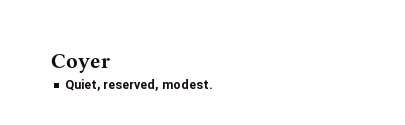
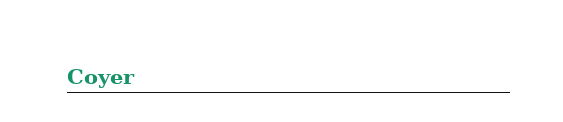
- Quiet, reserved, modest.

